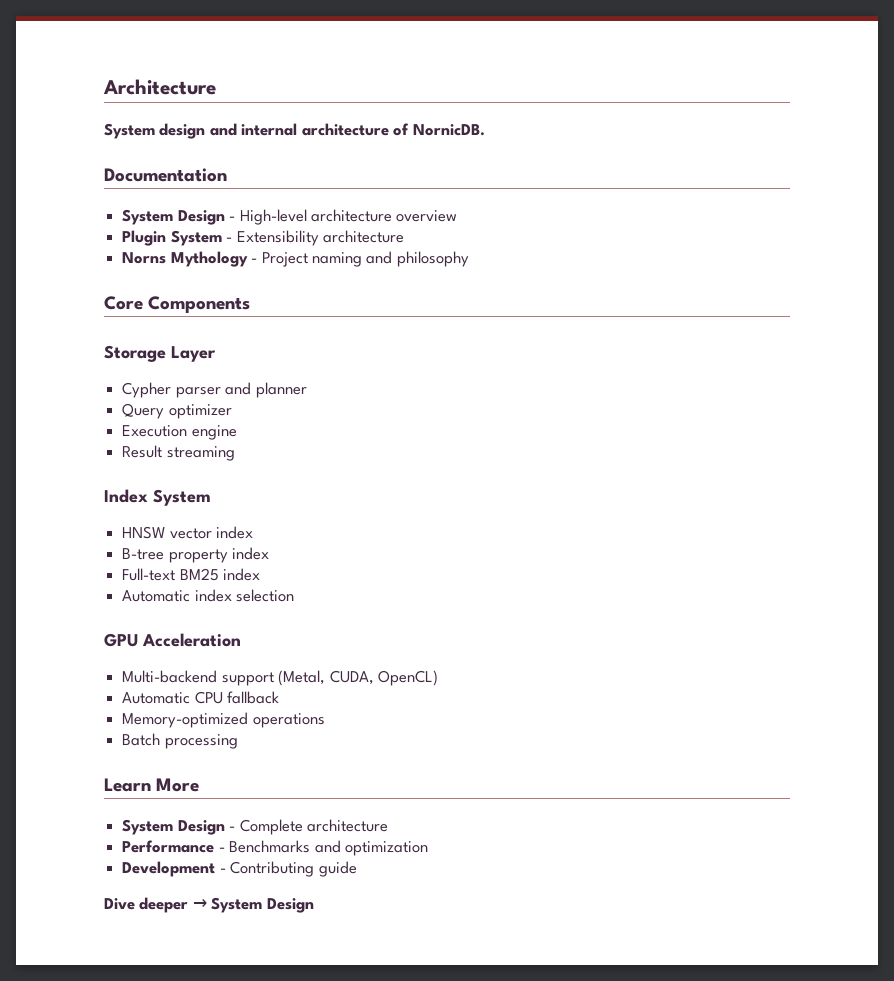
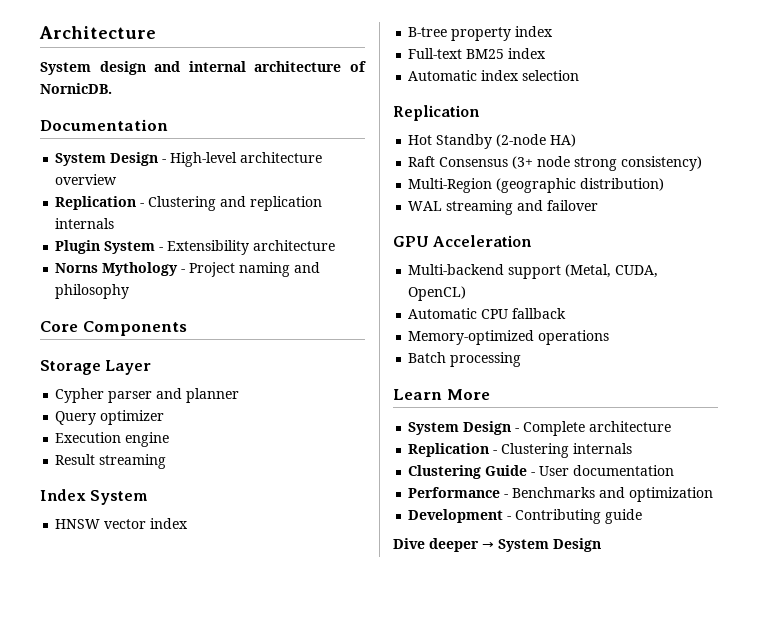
+ Replication - Clustering and replication internals
  Automatic index selection
+ Replication
+ Hot Standby (2-node HA)
+ Raft Consensus (3+ node strong consistency)
+ Multi-Region (geographic distribution)
+ WAL streaming and failover
+ Replication - Clustering internals
+ Clustering Guide - User documentation

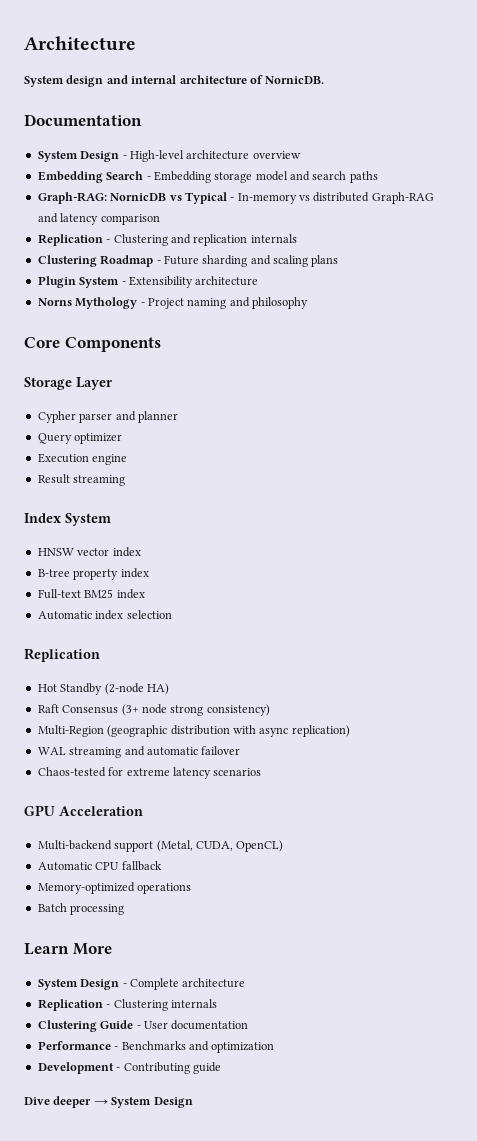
+ Embedding Search - Embedding storage model and search paths
+ Graph-RAG: NornicDB vs Typical - In-memory vs distributed Graph-RAG and latency comparison
+ Clustering Roadmap - Future sharding and scaling plans
- Multi-Region (geographic distribution)
+ Multi-Region (geographic distribution with async replication)
- WAL streaming and failover
+ WAL streaming and automatic failover
+ Chaos-tested for extreme latency scenarios

